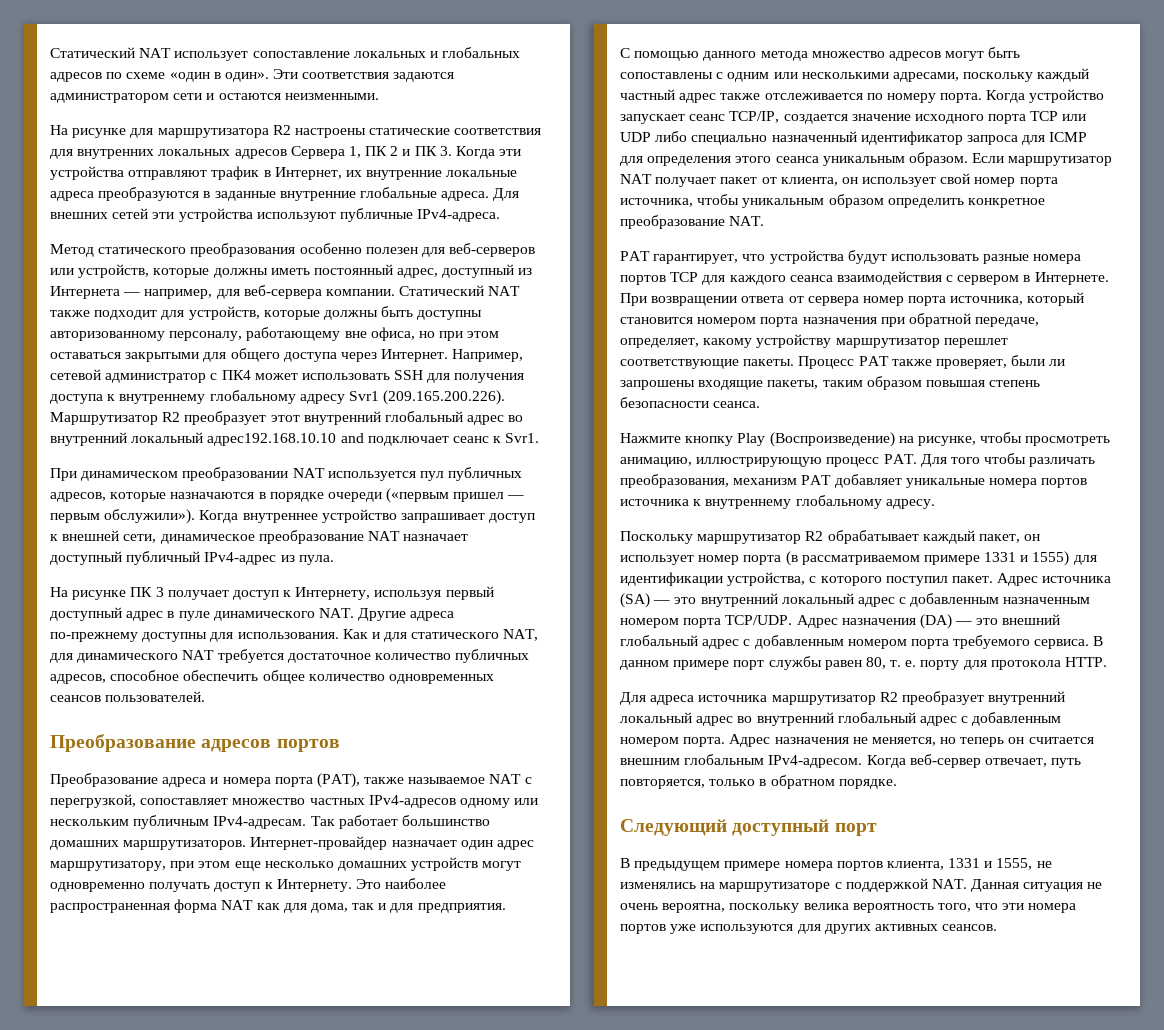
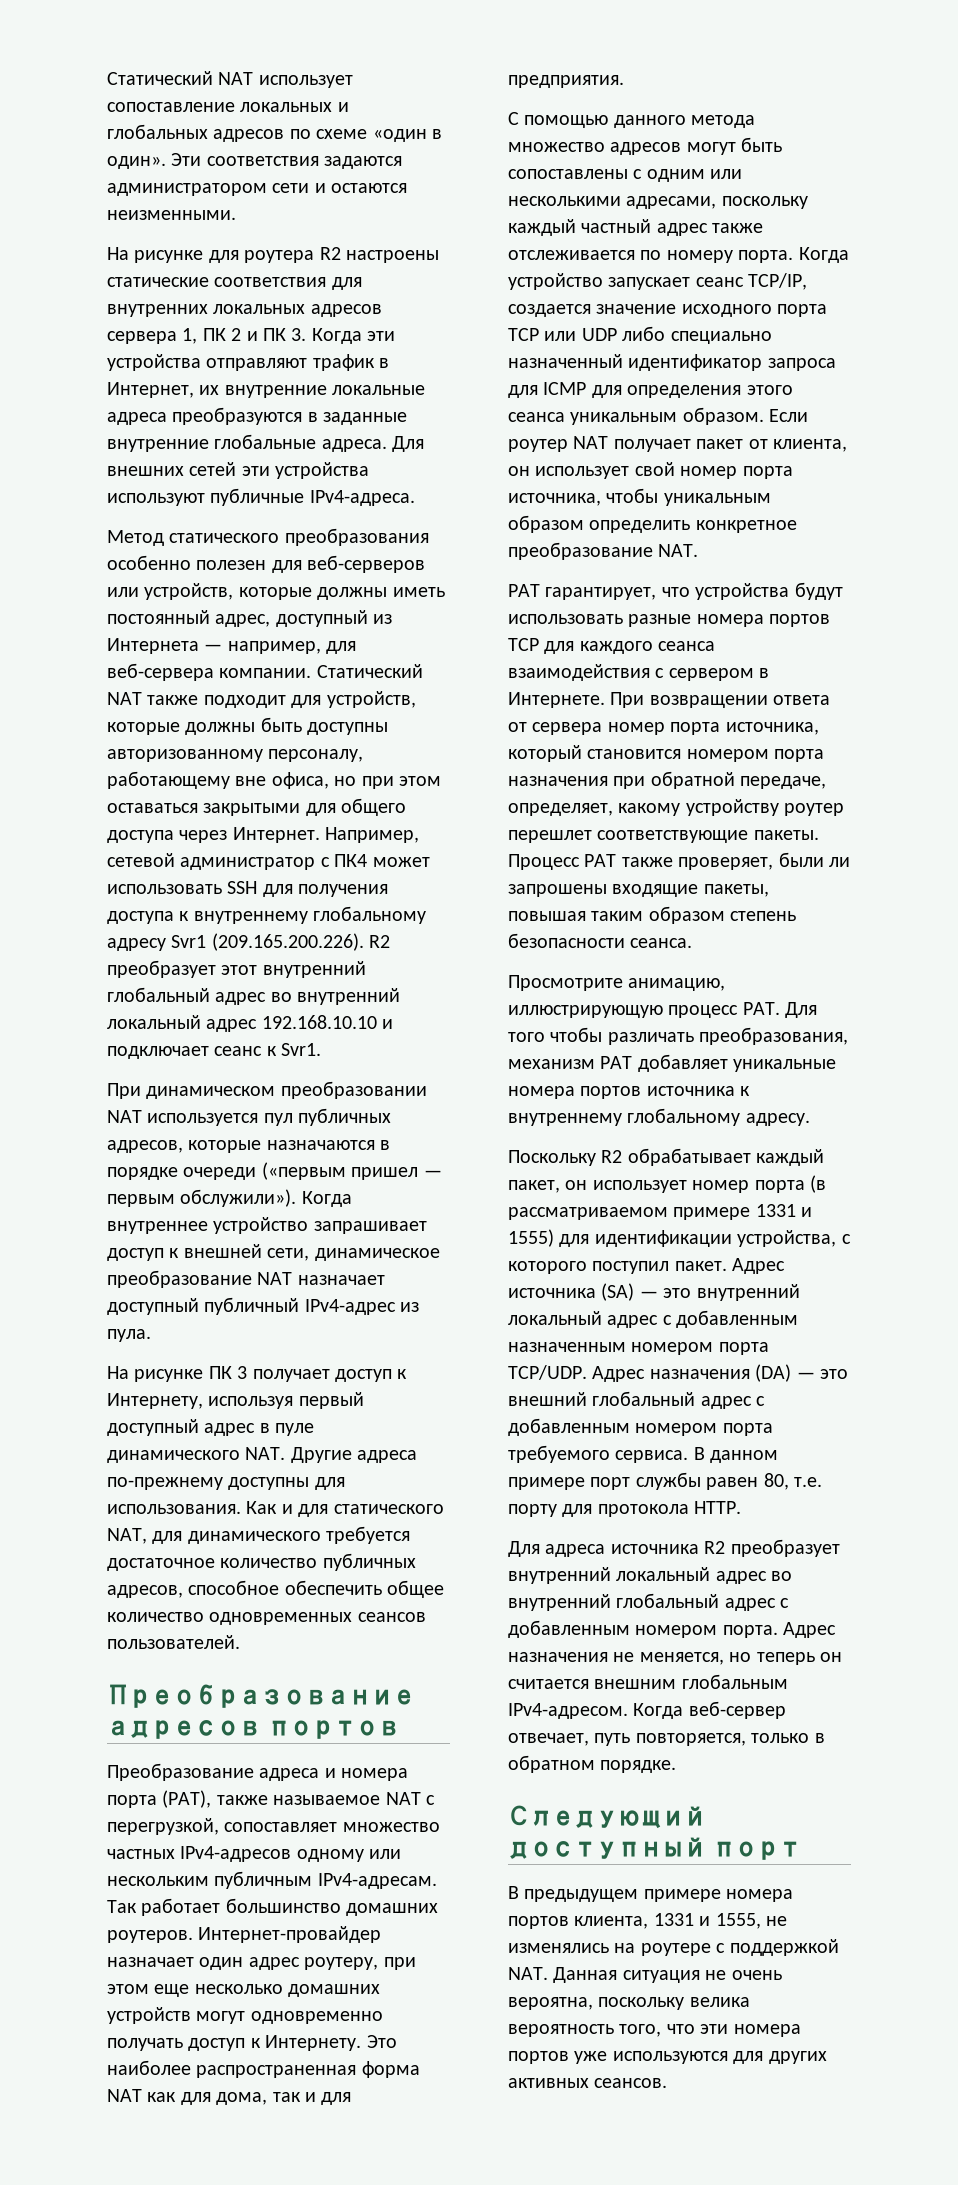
- На рисунке для маршрутизатора R2 настроены статические соответствия для внутренних локальных адресов Сервера 1, ПК 2 и ПК 3. Когда эти устройства отправляют трафик в Интернет, их внутренние локальные адреса преобразуются в заданные внутренние глобальные адреса.
+ На рисунке для роутера R2 настроены статические соответствия для внутренних локальных адресов сервера 1, ПК 2 и ПК 3. Когда эти устройства отправляют трафик в Интернет, их внутренние локальные адреса преобразуются в заданные внутренние глобальные адреса.
- Например, сетевой администратор с ПК4 может использовать SSH для получения доступа к внутреннему глобальному адресу Svr1 (209.165.200.226). Маршрутизатор R2 преобразует этот внутренний глобальный адрес во внутренний локальный адрес192.168.10.10 and подключает сеанс к Svr1.
+ Например, сетевой администратор с ПК4 может использовать SSH для получения доступа к внутреннему глобальному адресу Svr1 (209.165.200.226). R2 преобразует этот внутренний глобальный адрес во внутренний локальный адрес 192.168.10.10 и подключает сеанс к Svr1.
- Как и для статического NAT, для динамического NAT требуется достаточное количество публичных адресов, способное обеспечить общее количество одновременных сеансов пользователей.
+ Как и для статического NAT, для динамического требуется достаточное количество публичных адресов, способное обеспечить общее количество одновременных сеансов пользователей.
- Так работает большинство домашних маршрутизаторов.
+ Так работает большинство домашних роутеров.
- Интернет-провайдер назначает один адрес маршрутизатору, при этом еще несколько домашних устройств могут одновременно получать доступ к Интернету.
+ Интернет-провайдер назначает один адрес роутеру, при этом еще несколько домашних устройств могут одновременно получать доступ к Интернету.
- Если маршрутизатор NAT получает пакет от клиента, он использует свой номер порта источника, чтобы уникальным образом определить конкретное преобразование NAT.
+ Если роутер NAT получает пакет от клиента, он использует свой номер порта источника, чтобы уникальным образом определить конкретное преобразование NAT.
- При возвращении ответа от сервера номер порта источника, который становится номером порта назначения при обратной передаче, определяет, какому устройству маршрутизатор перешлет соответствующие пакеты.
+ При возвращении ответа от сервера номер порта источника, который становится номером порта назначения при обратной передаче, определяет, какому устройству роутер перешлет соответствующие пакеты.
- Процесс PAT также проверяет, были ли запрошены входящие пакеты, таким образом повышая степень безопасности сеанса.
+ Процесс PAT также проверяет, были ли запрошены входящие пакеты, повышая таким образом степень безопасности сеанса.
- Нажмите кнопку Play (Воспроизведение) на рисунке, чтобы просмотреть анимацию, иллюстрирующую процесс PAT. Для того чтобы различать преобразования, механизм PAT добавляет уникальные номера портов источника к внутреннему глобальному адресу.
+ Просмотрите анимацию, иллюстрирующую процесс PAT. Для того чтобы различать преобразования, механизм PAT добавляет уникальные номера портов источника к внутреннему глобальному адресу.
- Поскольку маршрутизатор R2 обрабатывает каждый пакет, он использует номер порта (в рассматриваемом примере 1331 и 1555) для идентификации устройства, с которого поступил пакет.
+ Поскольку R2 обрабатывает каждый пакет, он использует номер порта (в рассматриваемом примере 1331 и 1555) для идентификации устройства, с которого поступил пакет.
- В данном примере порт службы равен 80, т. е. порту для протокола HTTP.
+ В данном примере порт службы равен 80, т.е. порту для протокола HTTP.
- Для адреса источника маршрутизатор R2 преобразует внутренний локальный адрес во внутренний глобальный адрес с добавленным номером порта.
+ Для адреса источника R2 преобразует внутренний локальный адрес во внутренний глобальный адрес с добавленным номером порта.
- В предыдущем примере номера портов клиента, 1331 и 1555, не изменялись на маршрутизаторе с поддержкой NAT. Данная ситуация не очень вероятна, поскольку велика вероятность того, что эти номера портов уже используются для других активных сеансов.
+ В предыдущем примере номера портов клиента, 1331 и 1555, не изменялись на роутере с поддержкой NAT. Данная ситуация не очень вероятна, поскольку велика вероятность того, что эти номера портов уже используются для других активных сеансов.

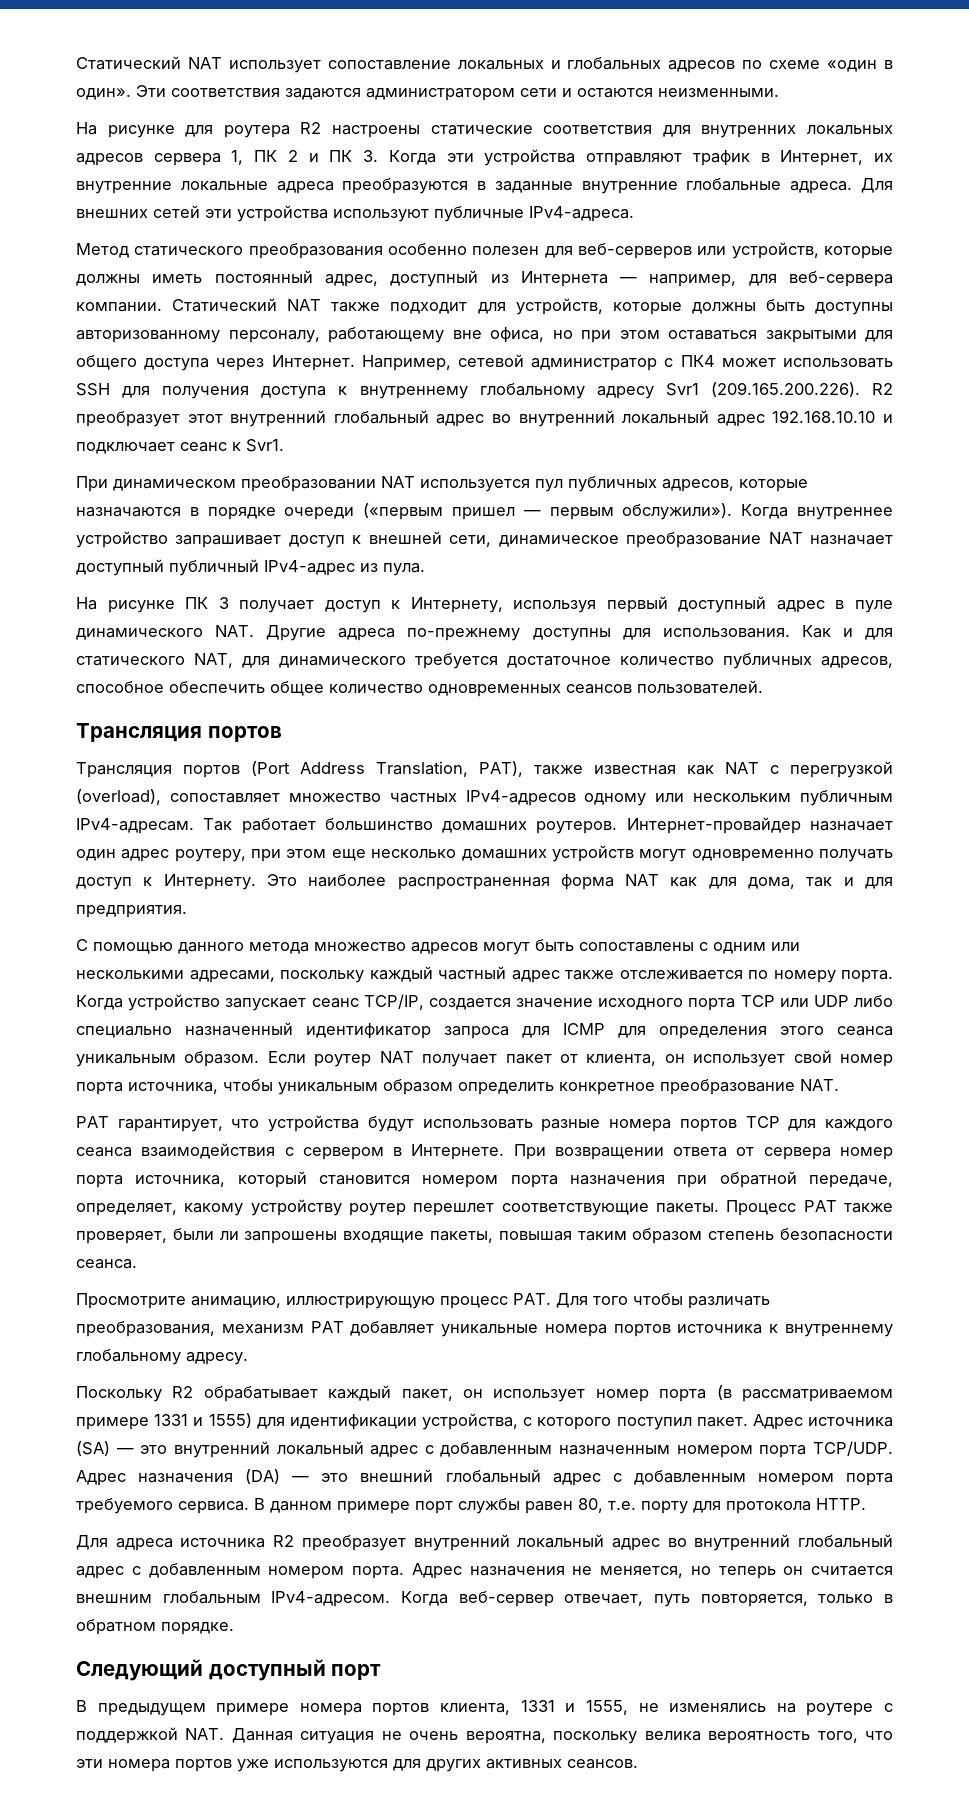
  Как и для статического NAT, для динамического требуется достаточное количество публичных адресов, способное обеспечить общее количество одновременных сеансов пользователей.
- Преобразование адресов портов
+ Трансляция портов
- Преобразование адреса и номера порта (PAT), также называемое NAT с перегрузкой, сопоставляет множество частных IPv4-адресов одному или нескольким публичным IPv4-адресам.
+ Трансляция портов (Port Address Translation, PAT), также известная как NAT с перегрузкой (overload), сопоставляет множество частных IPv4-адресов одному или нескольким публичным IPv4-адресам.

